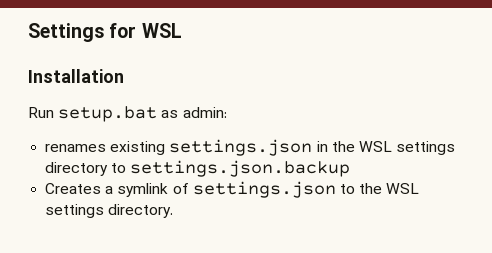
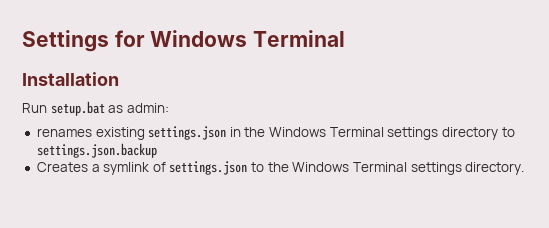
- Settings for WSL
+ Settings for Windows Terminal
- renames existing settings.json in the WSL settings directory to settings.json.backup
+ renames existing settings.json in the Windows Terminal settings directory to settings.json.backup
- Creates a symlink of settings.json to the WSL settings directory.
+ Creates a symlink of settings.json to the Windows Terminal settings directory.

